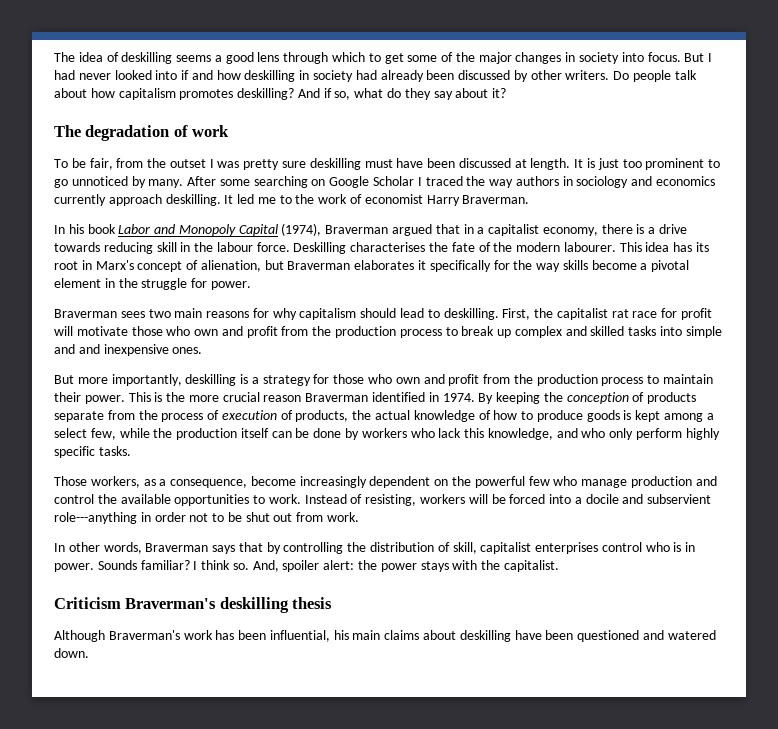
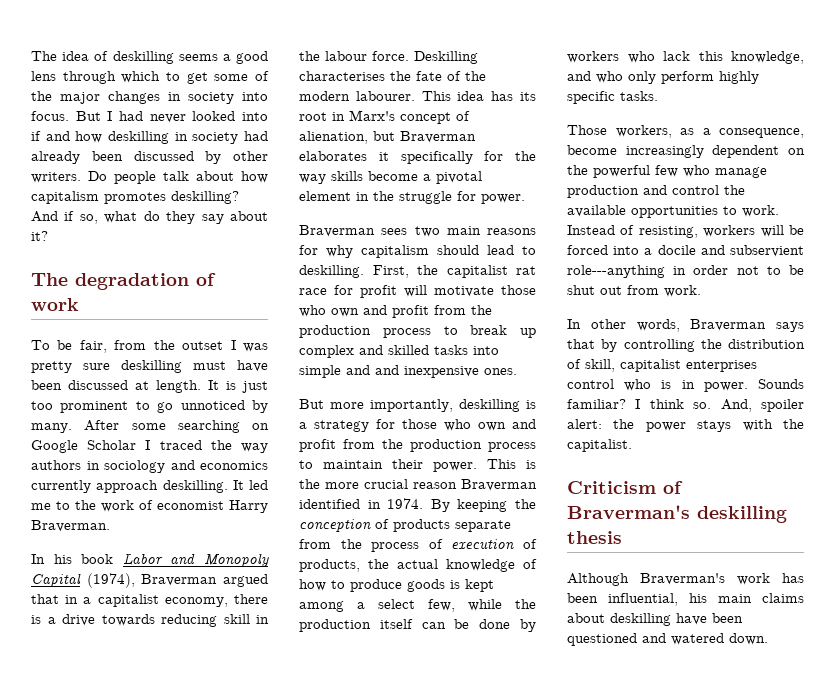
- Criticism Braverman's deskilling thesis
+ Criticism of Braverman's deskilling thesis

